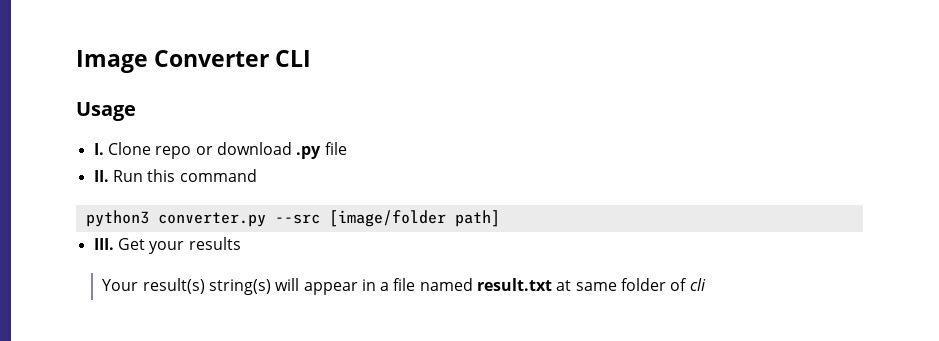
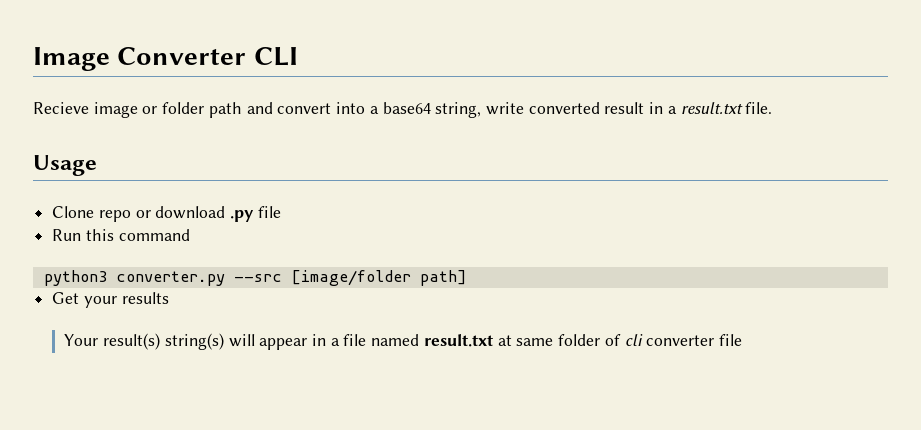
+ Recieve image or folder path and convert into a base64 string, write converted result in a result.txt file.
- I. Clone repo or download .py file
+ Clone repo or download .py file
- II. Run this command
+ Run this command
- III. Get your results
+ Get your results
- Your result(s) string(s) will appear in a file named result.txt at same folder of cli
+ Your result(s) string(s) will appear in a file named result.txt at same folder of cli converter file

